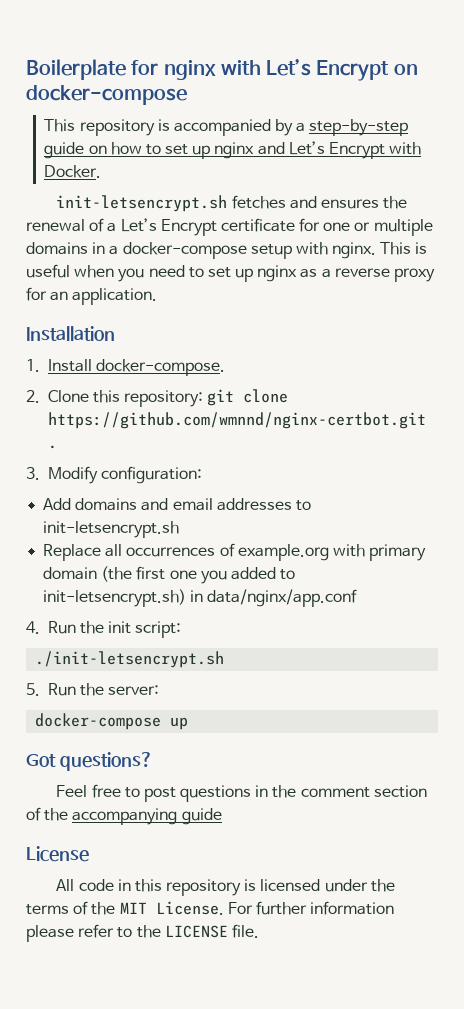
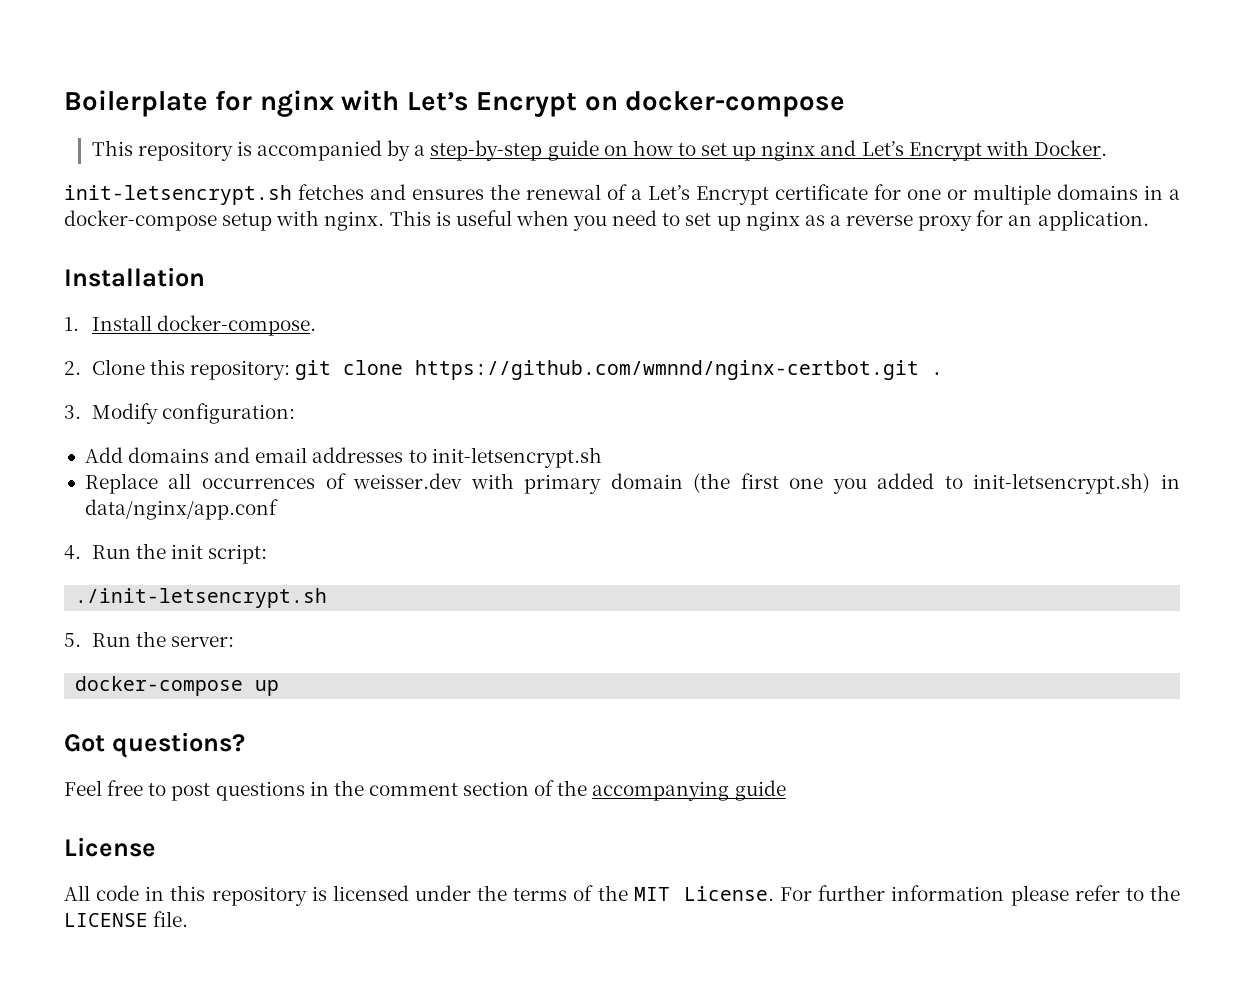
- Replace all occurrences of example.org with primary domain (the first one you added to init-letsencrypt.sh) in data/nginx/app.conf
+ Replace all occurrences of weisser.dev with primary domain (the first one you added to init-letsencrypt.sh) in data/nginx/app.conf

